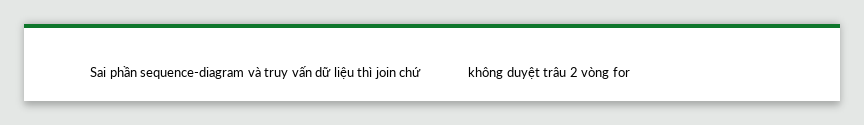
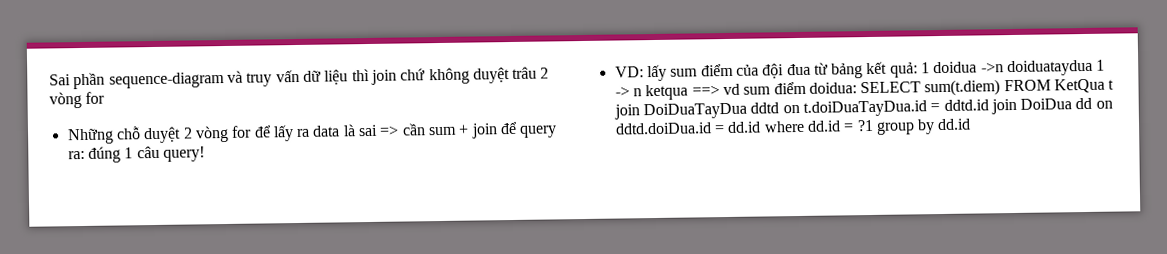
+ Những chỗ duyệt 2 vòng for để lấy ra data là sai => cần sum + join để query ra: đúng 1 câu query!
+ VD: lấy sum điểm của đội đua từ bảng kết quả: 1 doidua ->n doiduataydua 1 -> n ketqua ==> vd sum điểm doidua: SELECT sum(t.diem) FROM KetQua t join DoiDuaTayDua ddtd on t.doiDuaTayDua.id = ddtd.id join DoiDua dd on ddtd.doiDua.id = dd.id where dd.id = ?1 group by dd.id

